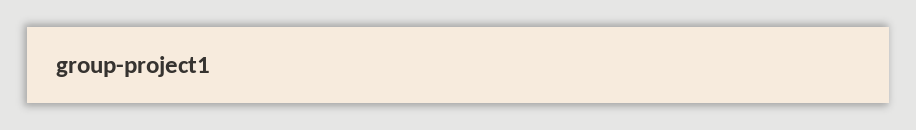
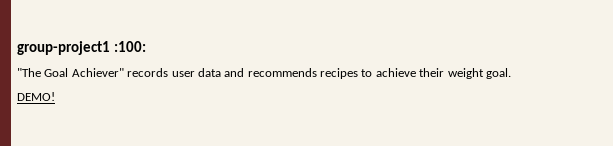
- group-project1
+ group-project1 :100:
+ "The Goal Achiever" records user data and recommends recipes to achieve their weight goal.
+ DEMO!

